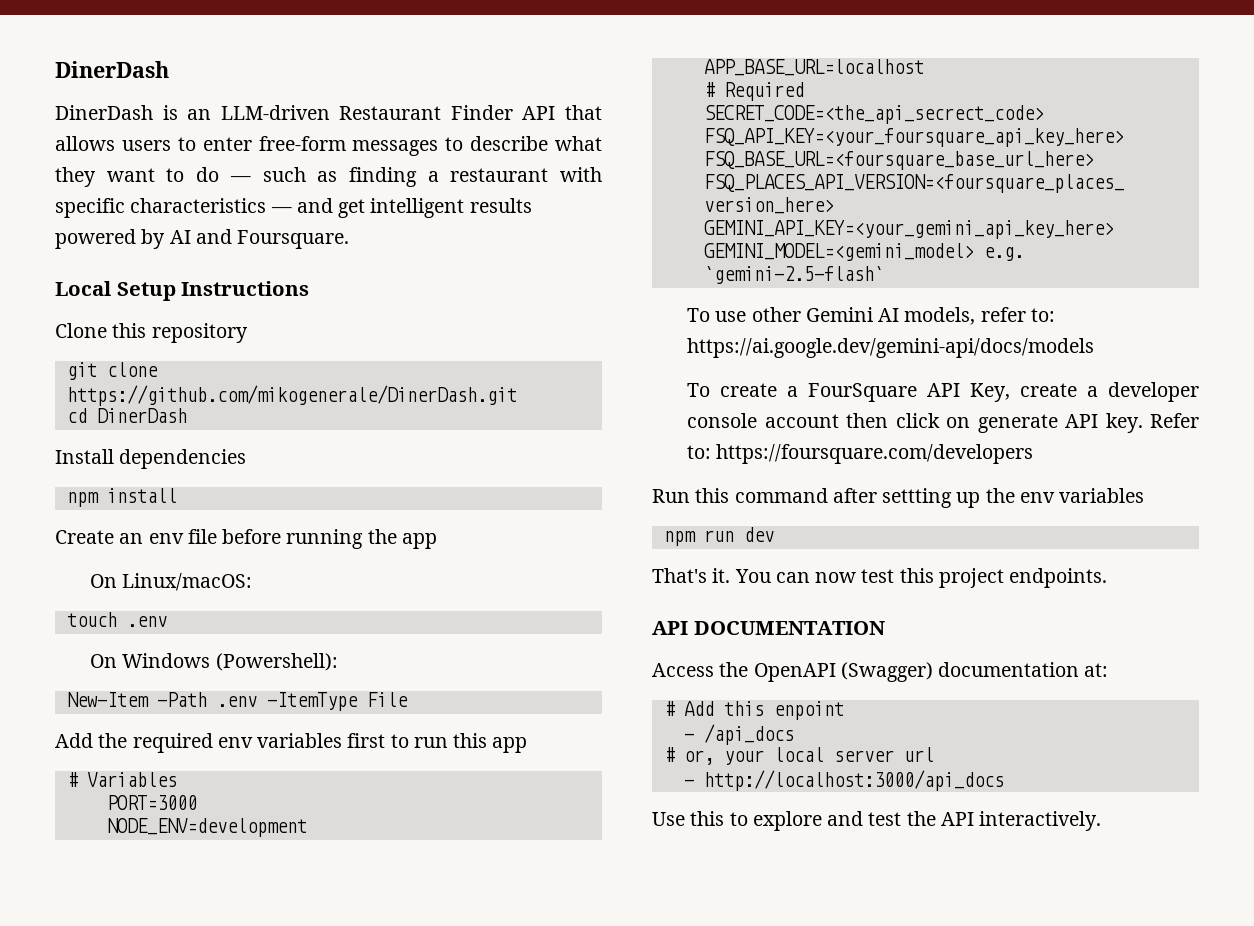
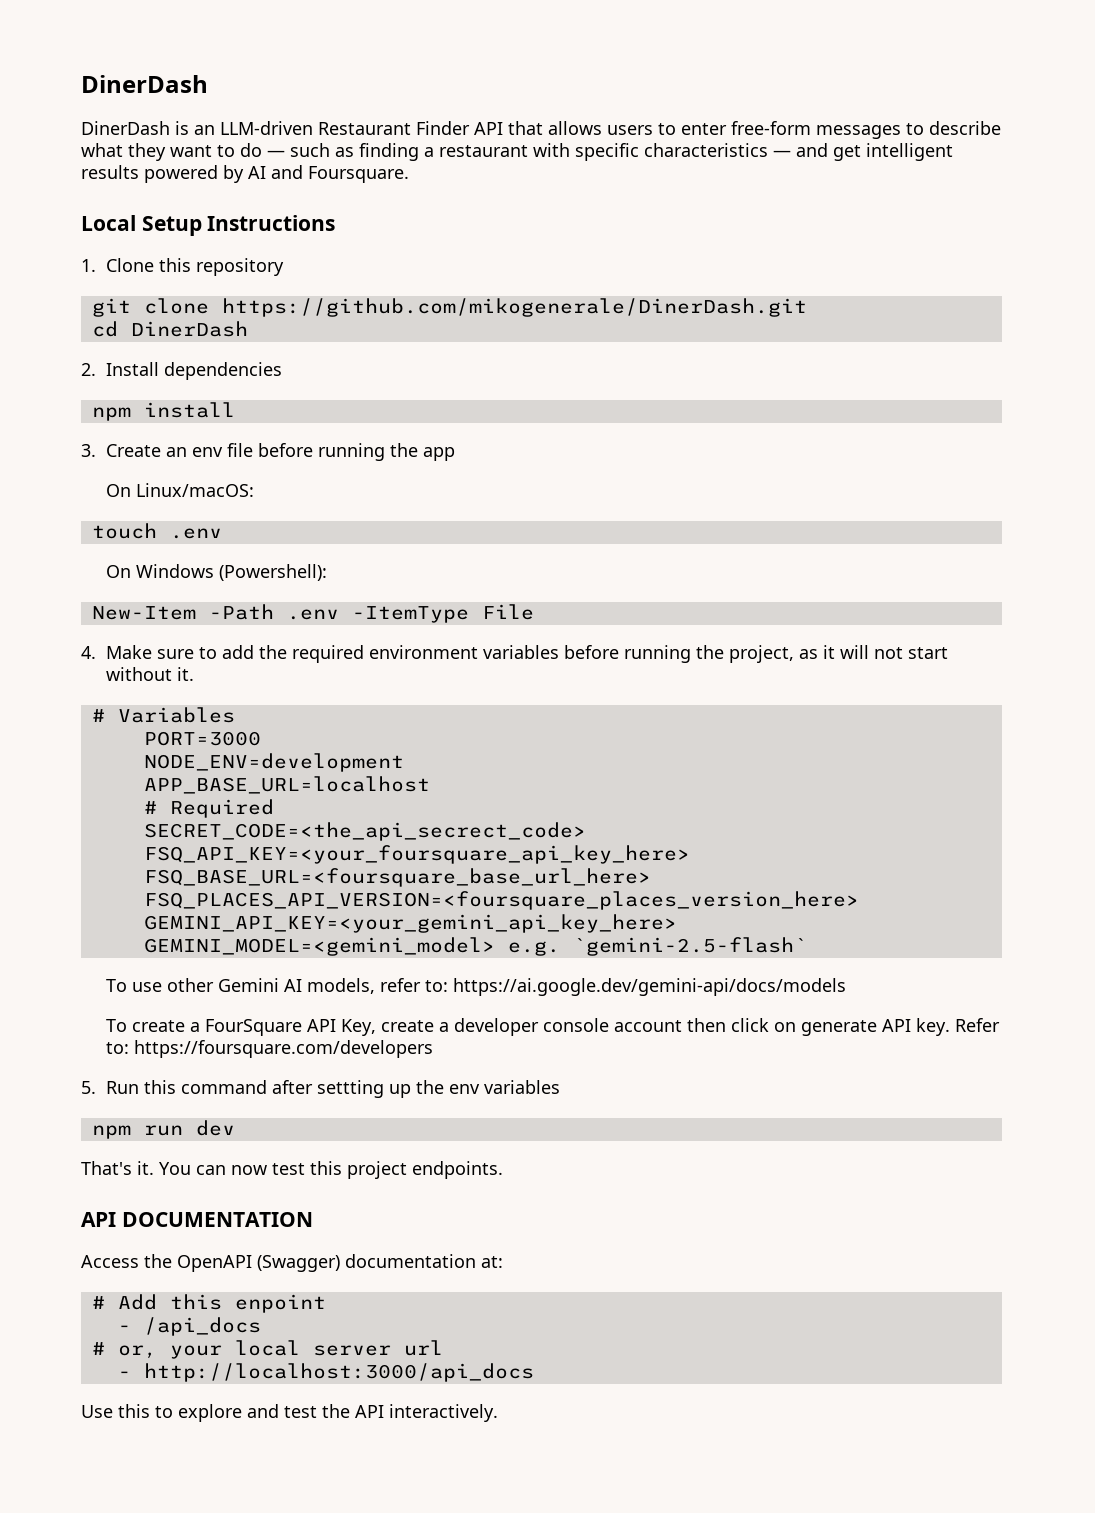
- Clone this repository
+ 1. Clone this repository
- Install dependencies
+ 2. Install dependencies
- Create an env file before running the app
+ 3. Create an env file before running the app
- Add the required env variables first to run this app
+ 4. Make sure to add the required environment variables before running the project, as it will not start without it.
- Run this command after settting up the env variables
+ 5. Run this command after settting up the env variables

